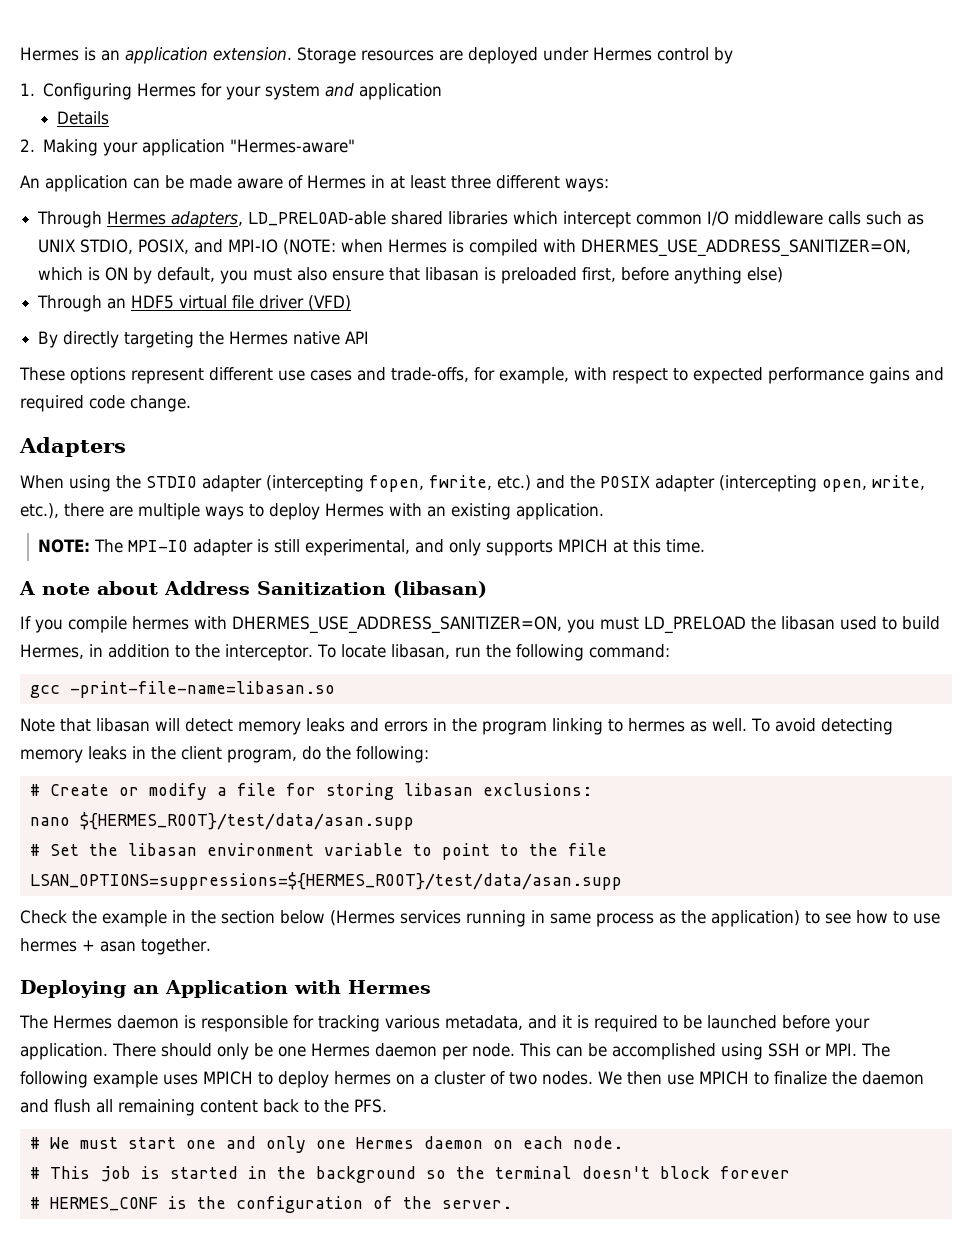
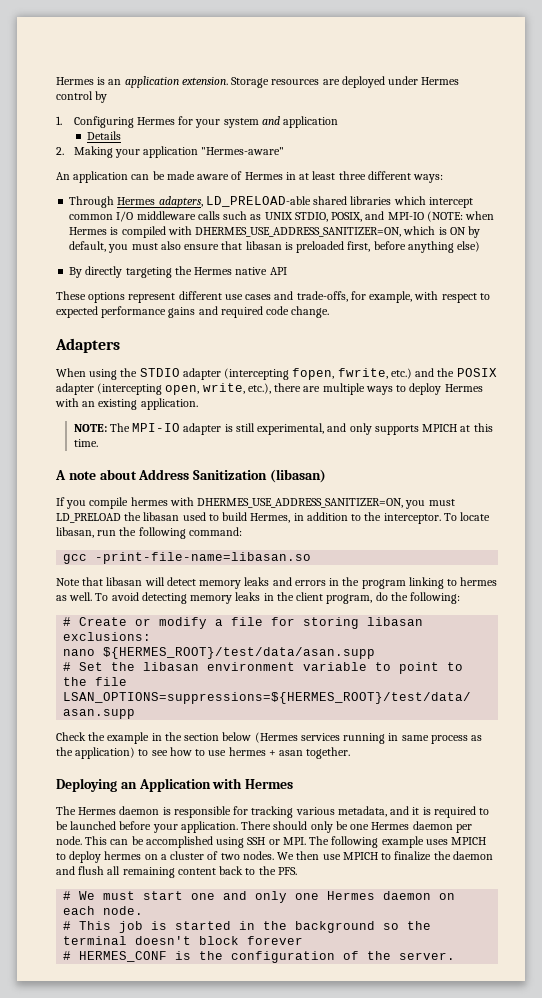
- Through an HDF5 virtual file driver (VFD)

